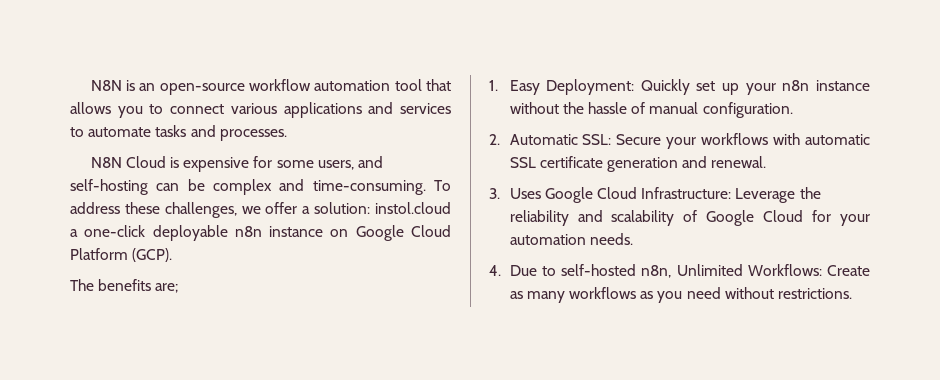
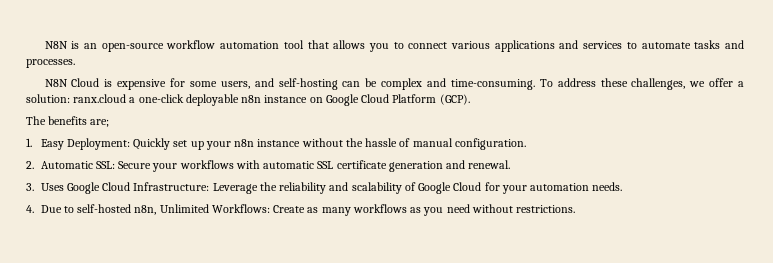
- To address these challenges, we offer a solution: instol.cloud a one-click deployable n8n instance on Google Cloud Platform (GCP).
+ To address these challenges, we offer a solution: ranx.cloud a one-click deployable n8n instance on Google Cloud Platform (GCP).

